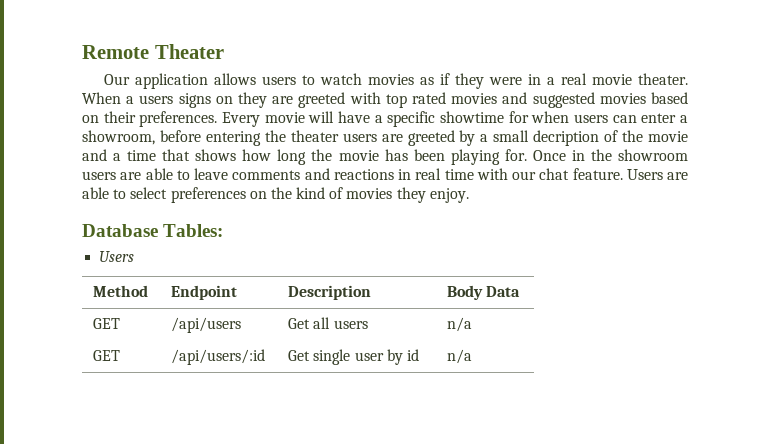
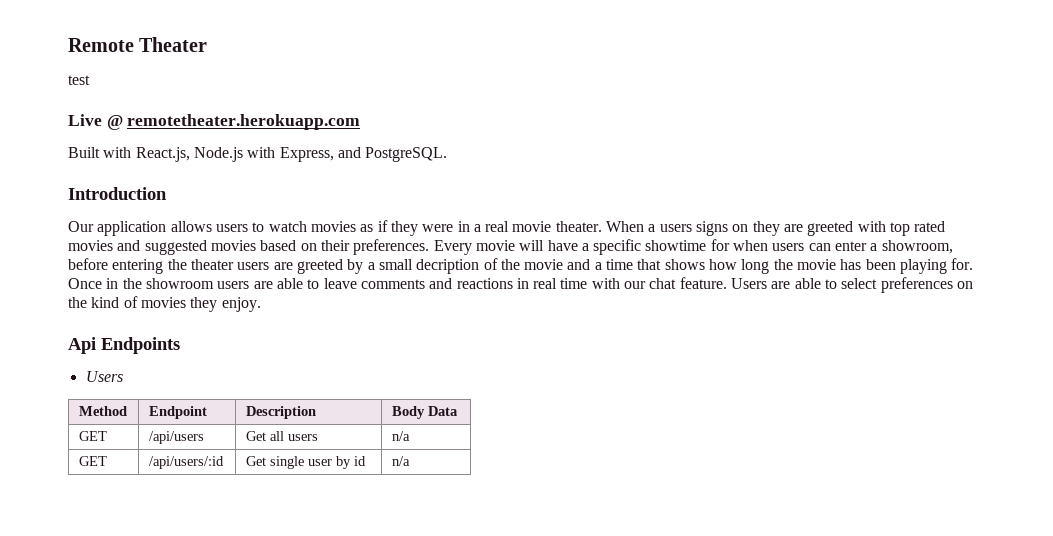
+ test
+ Live @ remotetheater.herokuapp.com
+ Built with React.js, Node.js with Express, and PostgreSQL.
+ Introduction
- Database Tables:
+ Api Endpoints

